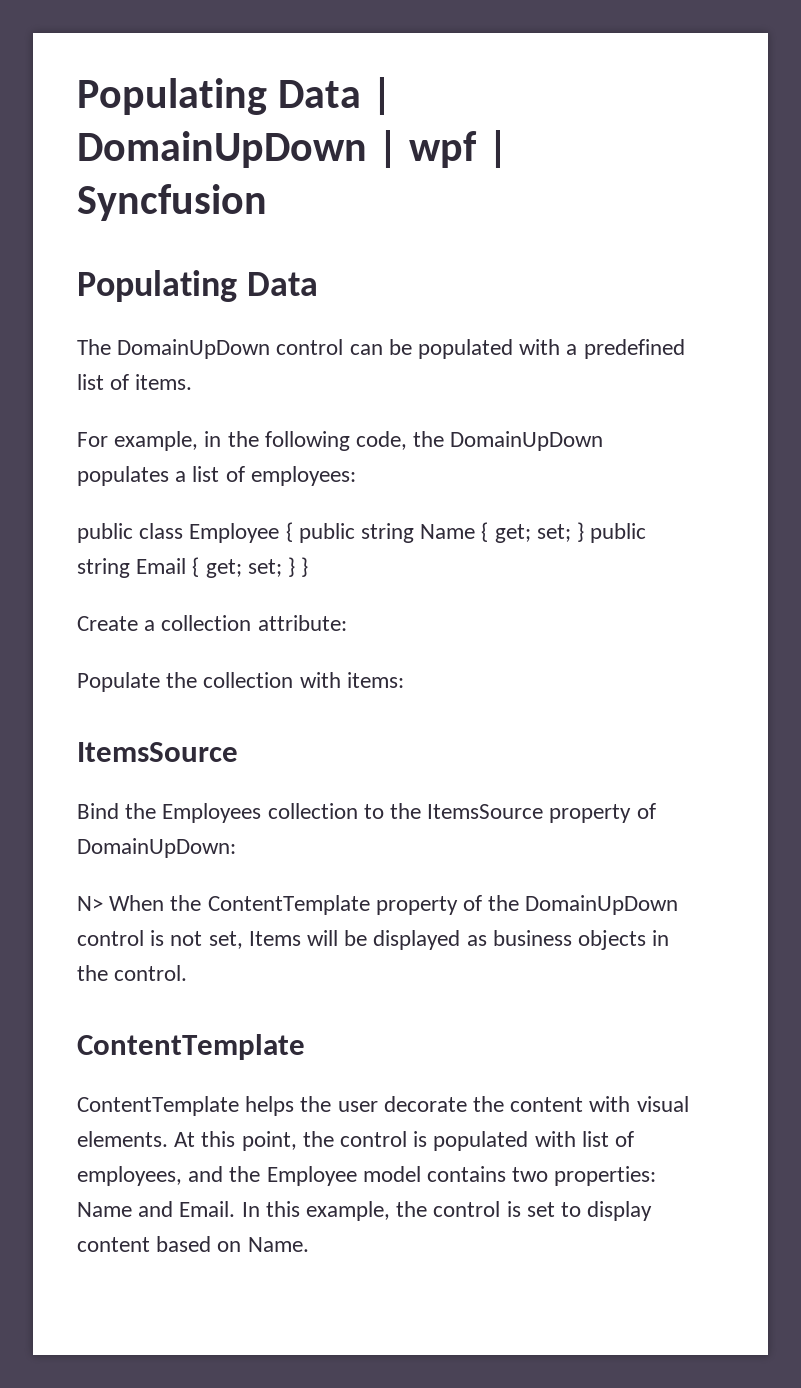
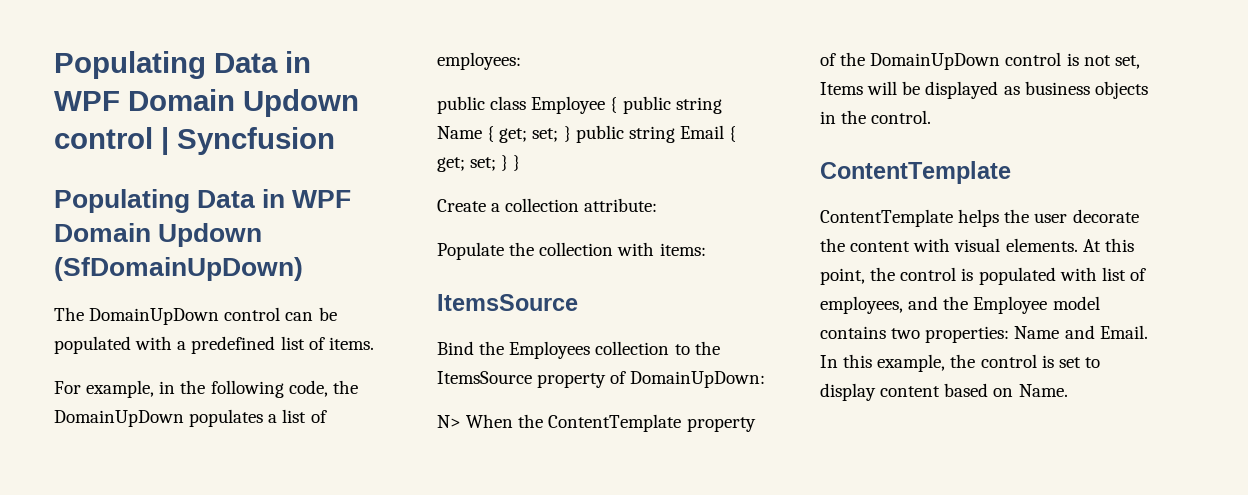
- Populating Data | DomainUpDown | wpf | Syncfusion
- Populating Data
+ Populating Data in WPF Domain Updown control | Syncfusion
+ Populating Data in WPF Domain Updown (SfDomainUpDown)

